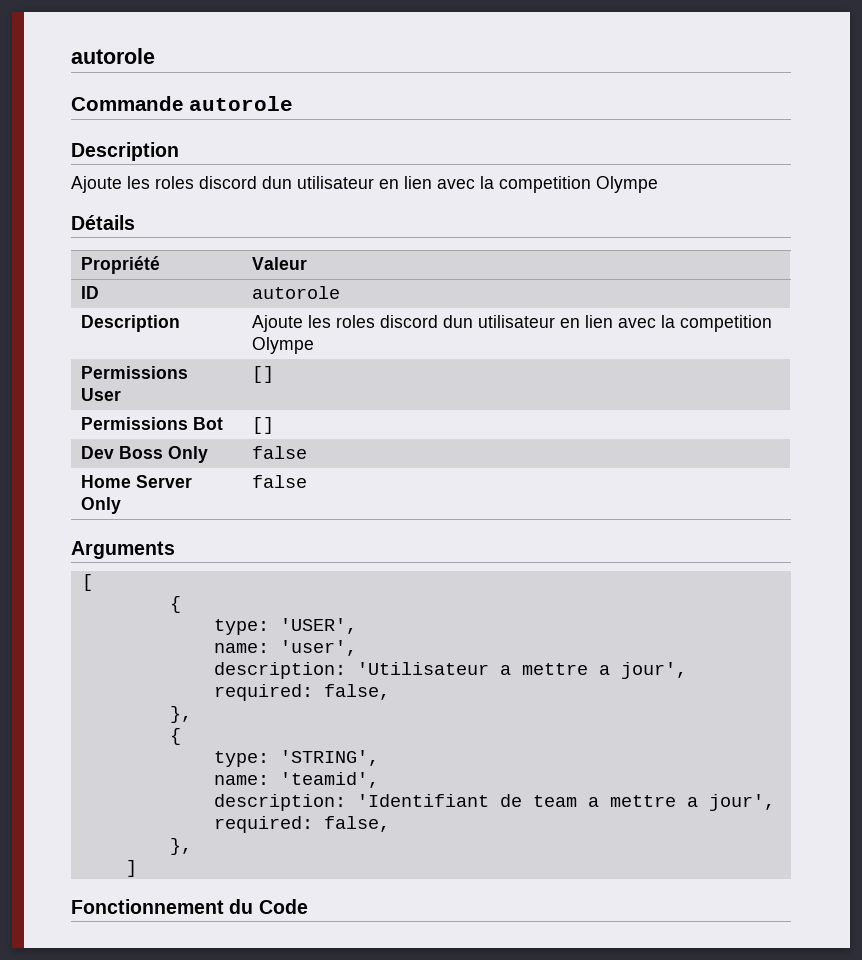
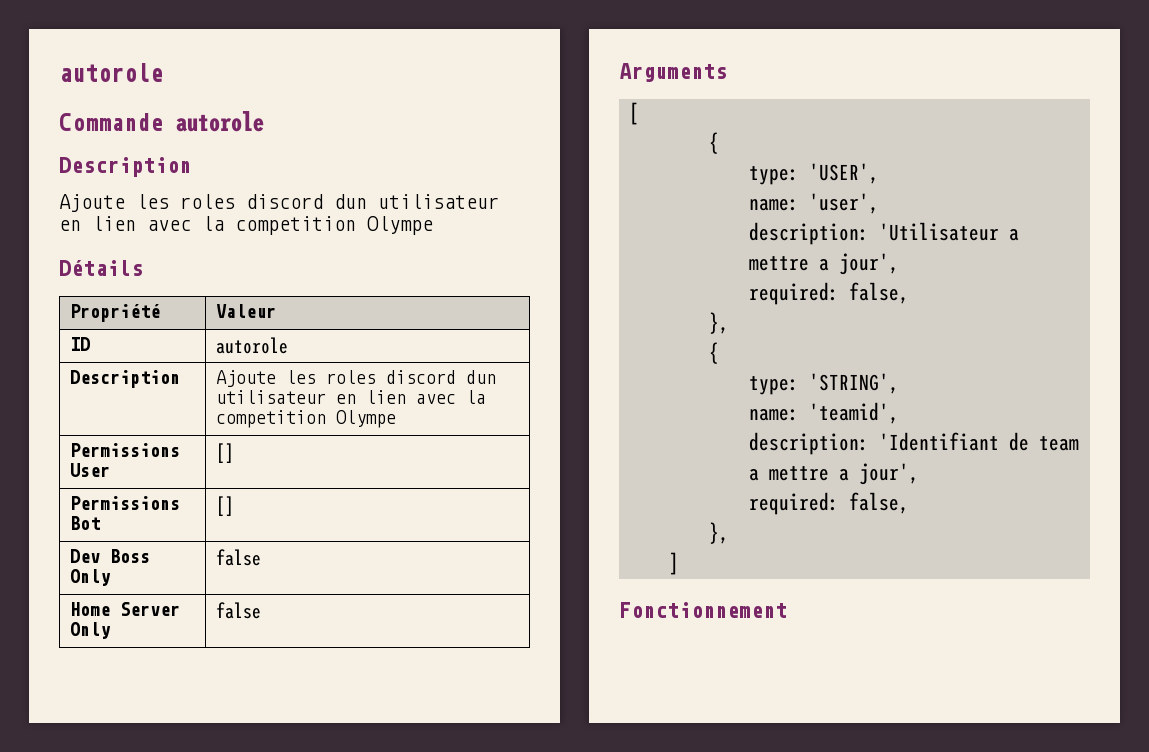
- Fonctionnement du Code
+ Fonctionnement

